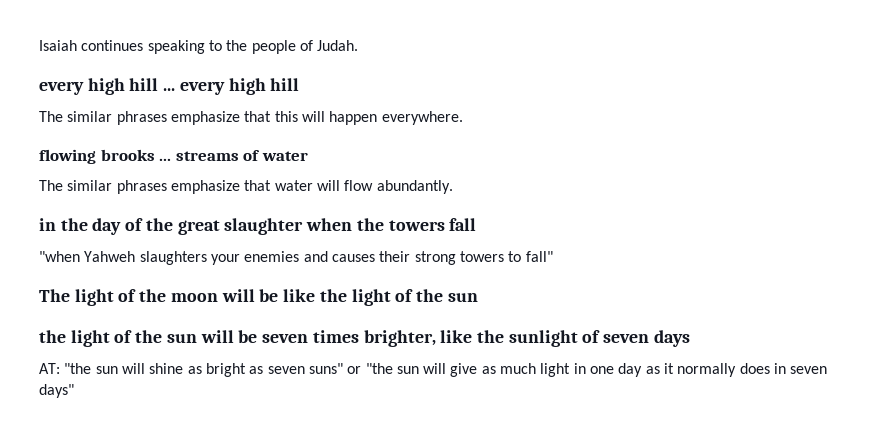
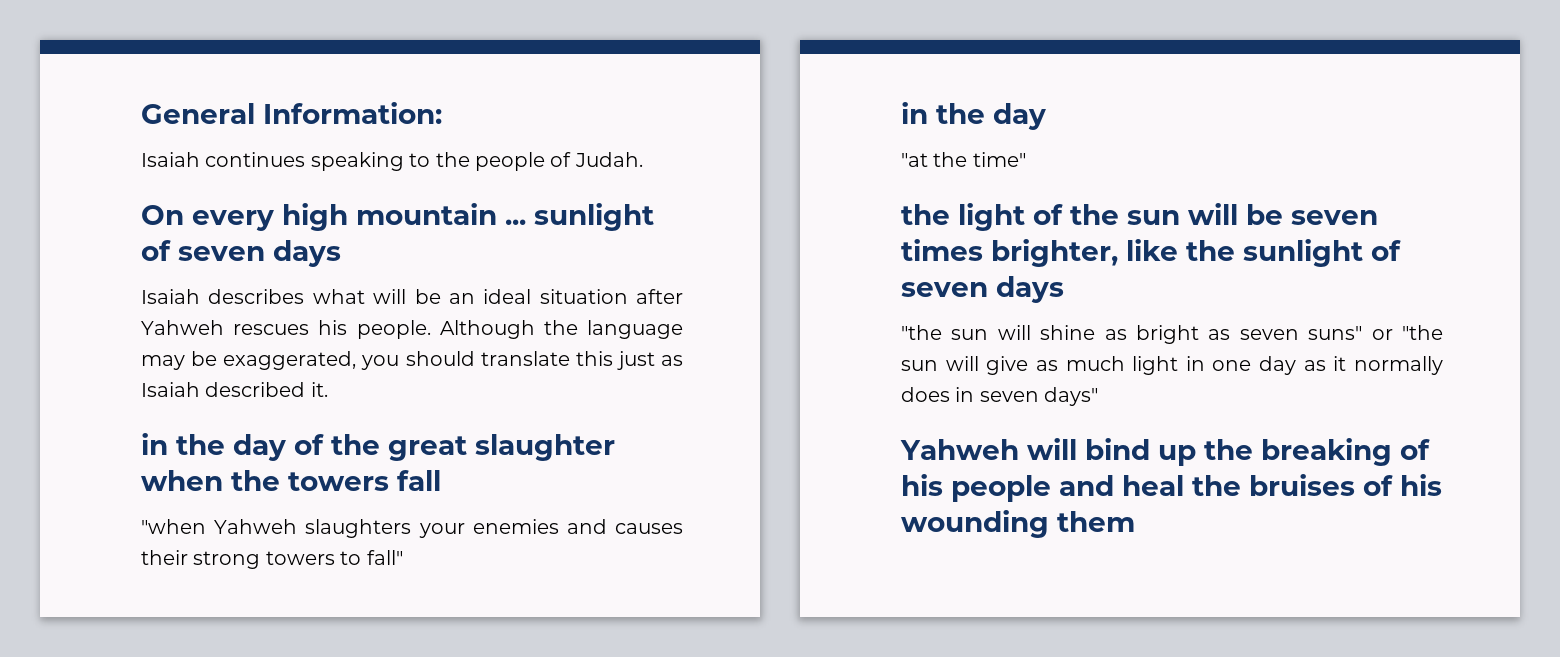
+ General Information:
- every high hill ... every high hill
- The similar phrases emphasize that this will happen everywhere.
- flowing brooks ... streams of water
- The similar phrases emphasize that water will flow abundantly.
+ On every high mountain ... sunlight of seven days
+ Isaiah describes what will be an ideal situation after Yahweh rescues his people. Although the language may be exaggerated, you should translate this just as Isaiah described it.
  "when Yahweh slaughters your enemies and causes their strong towers to fall"
- The light of the moon will be like the light of the sun
+ in the day
+ "at the time"
- AT: "the sun will shine as bright as seven suns" or "the sun will give as much light in one day as it normally does in seven days"
+ "the sun will shine as bright as seven suns" or "the sun will give as much light in one day as it normally does in seven days"
+ Yahweh will bind up the breaking of his people and heal the bruises of his wounding them

